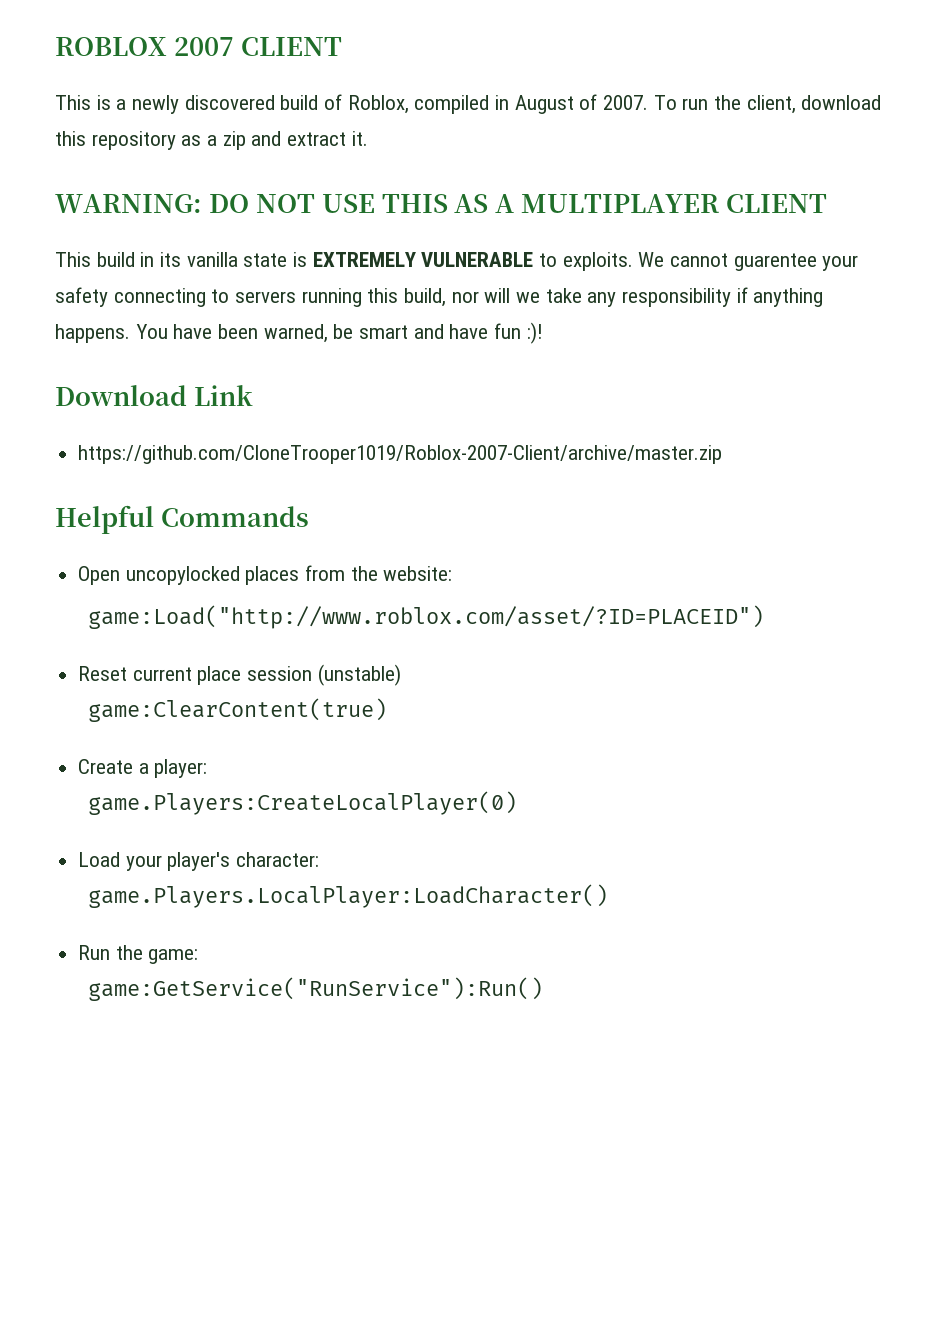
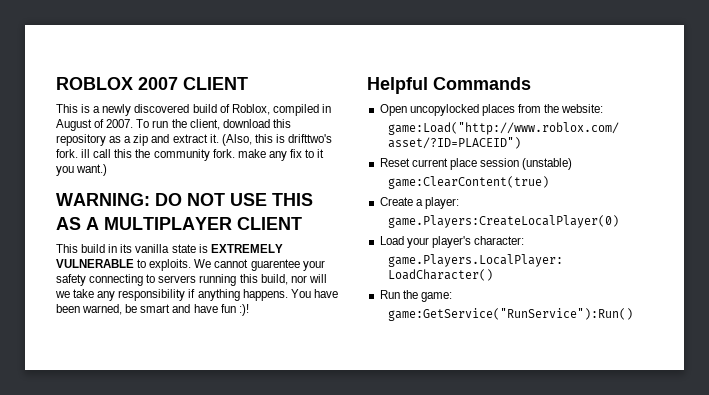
+ (Also, this is drifttwo's fork. ill call this the community fork. make any fix to it you want.)
- Download Link
- https://github.com/CloneTrooper1019/Roblox-2007-Client/archive/master.zip

